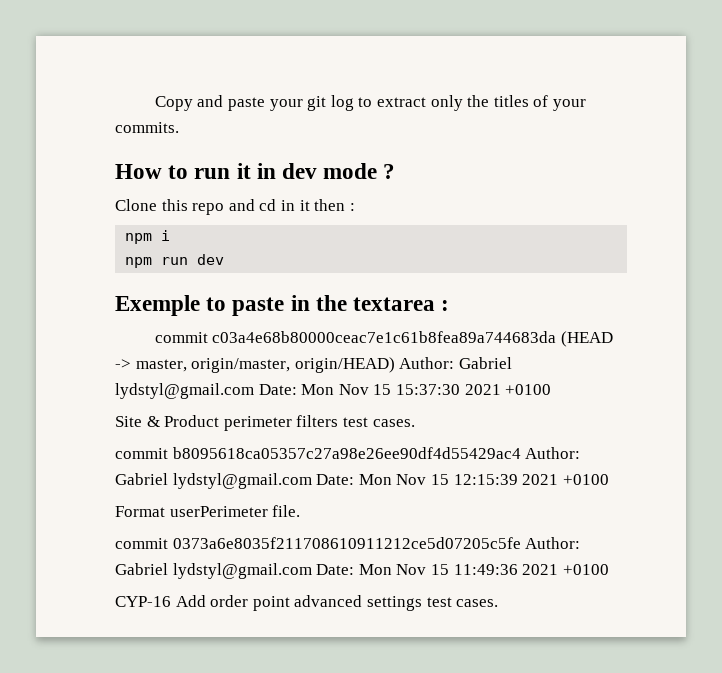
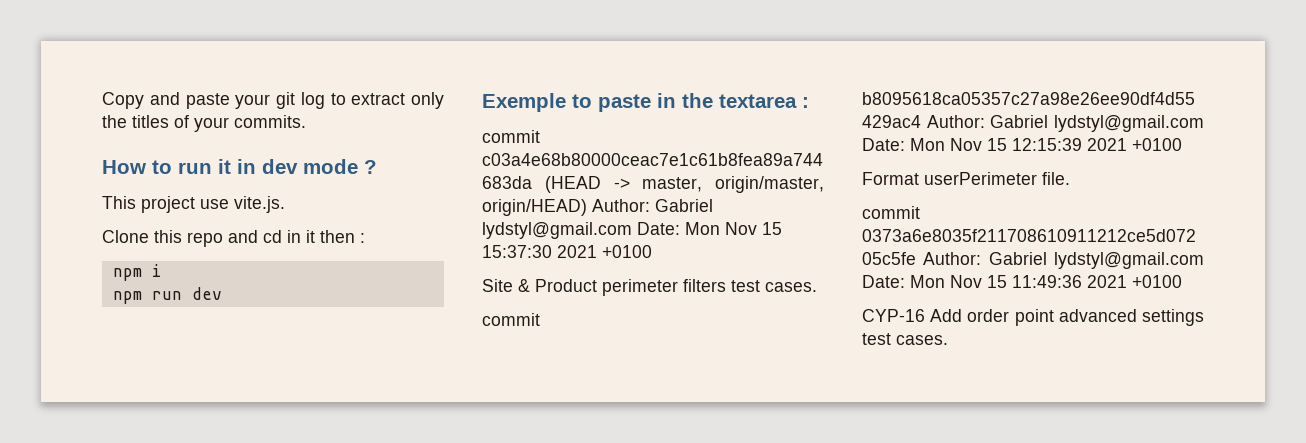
+ This project use vite.js.

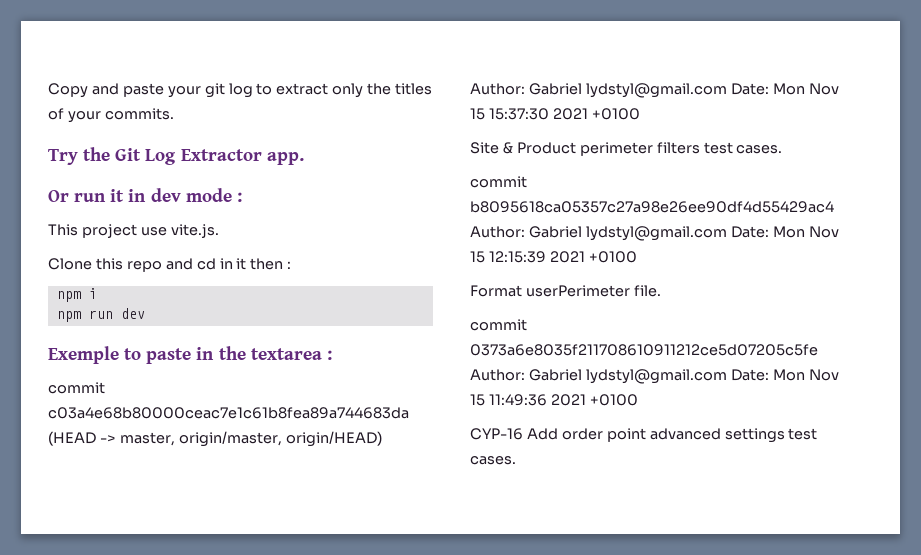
- How to run it in dev mode ?
+ Try the Git Log Extractor app.
+ Or run it in dev mode :

